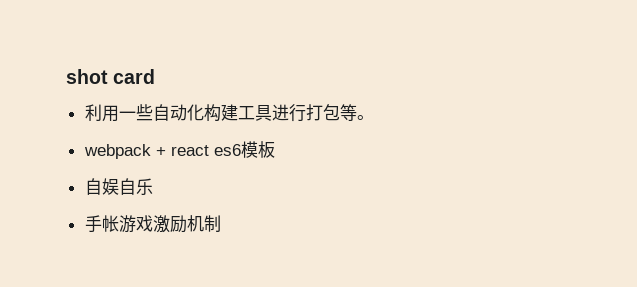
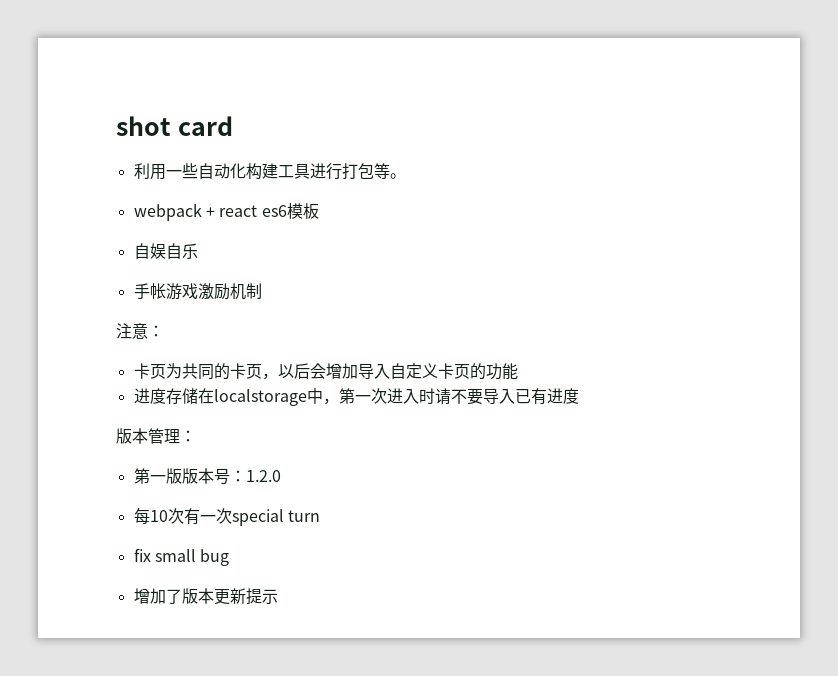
+ 注意：
+ 卡页为共同的卡页，以后会增加导入自定义卡页的功能
+ 进度存储在localstorage中，第一次进入时请不要导入已有进度
+ 版本管理：
+ 第一版版本号：1.2.0
+ 每10次有一次special turn
+ fix small bug
+ 增加了版本更新提示

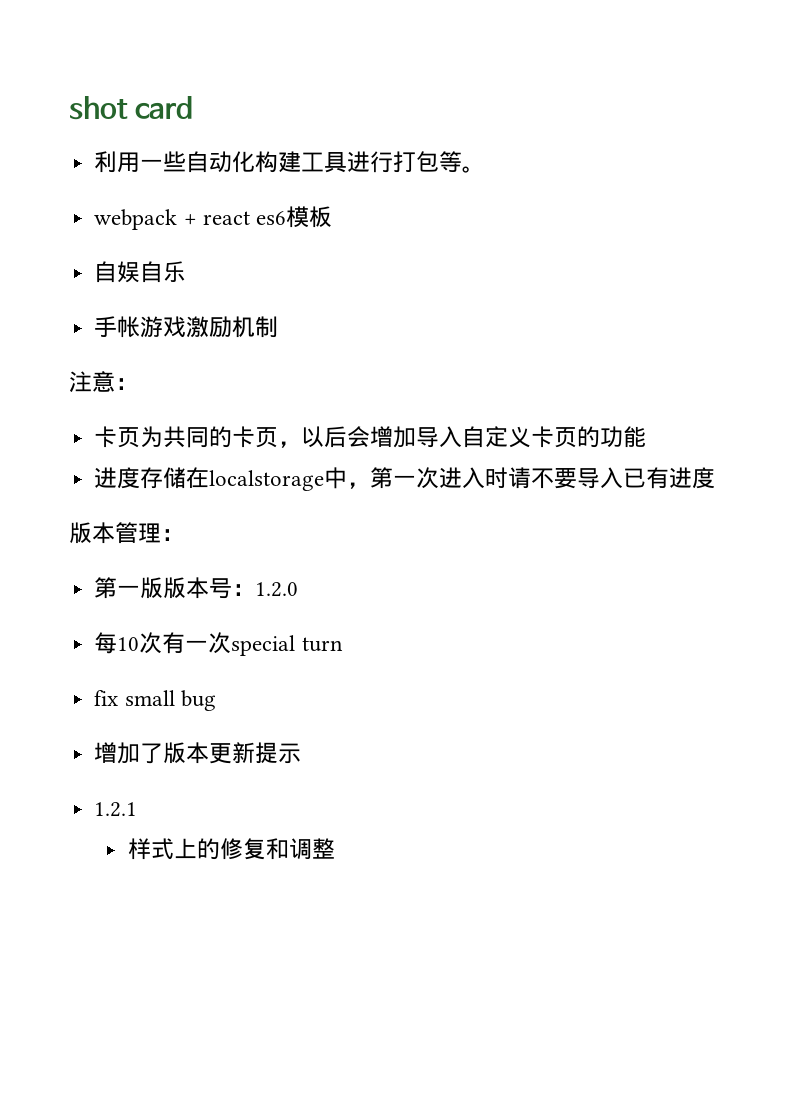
+ 1.2.1
+ 样式上的修复和调整

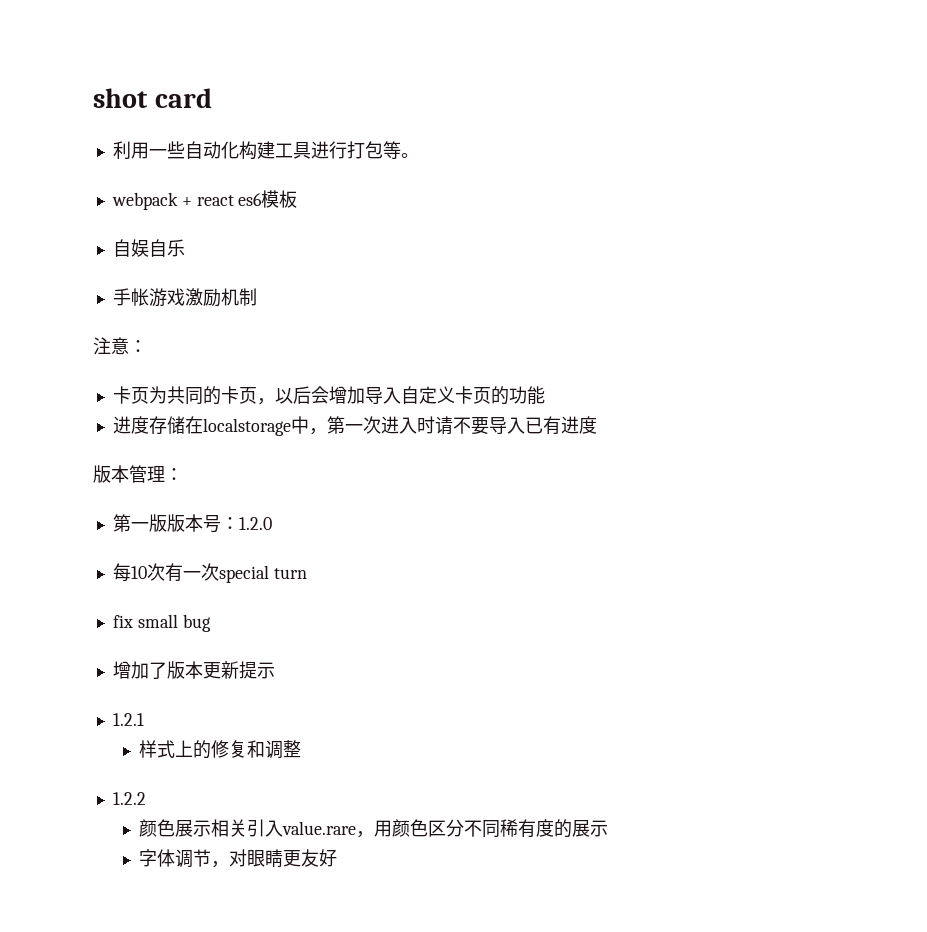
+ 1.2.2
+ 颜色展示相关引入value.rare，用颜色区分不同稀有度的展示
+ 字体调节，对眼睛更友好

